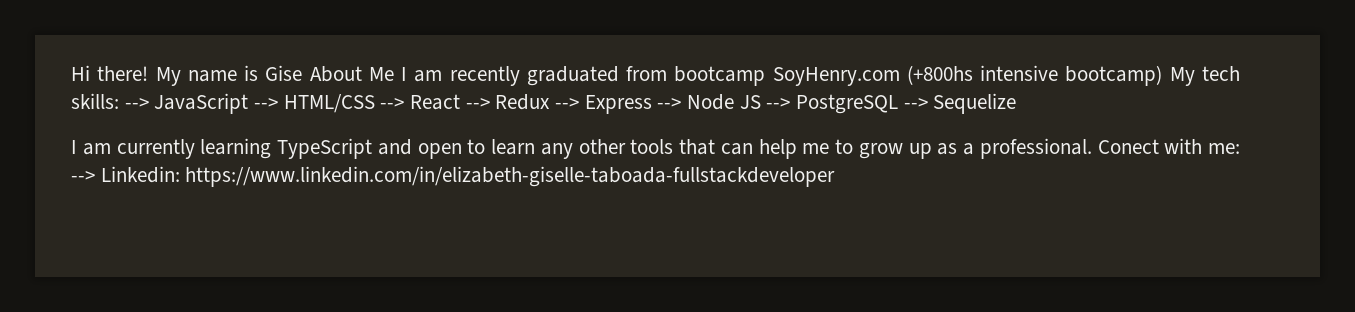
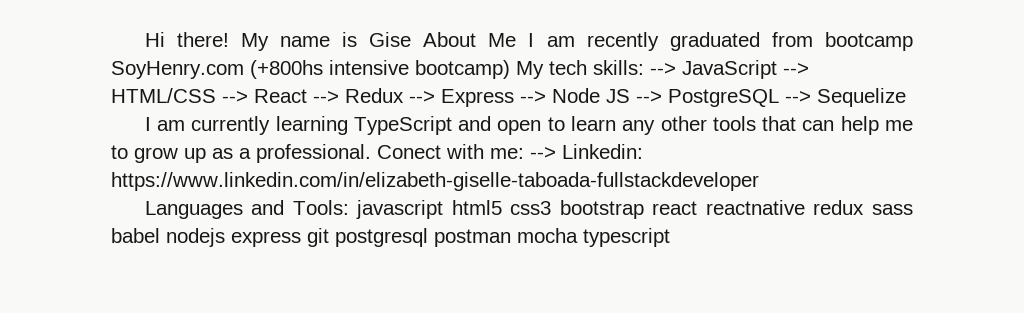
+ Languages and Tools: javascript html5 css3 bootstrap react reactnative redux sass babel nodejs express git postgresql postman mocha typescript

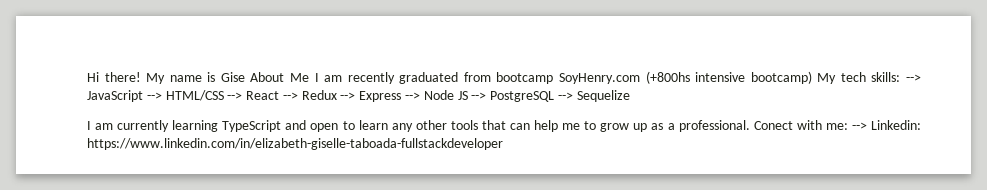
- Languages and Tools: javascript html5 css3 bootstrap react reactnative redux sass babel nodejs express git postgresql postman mocha typescript

